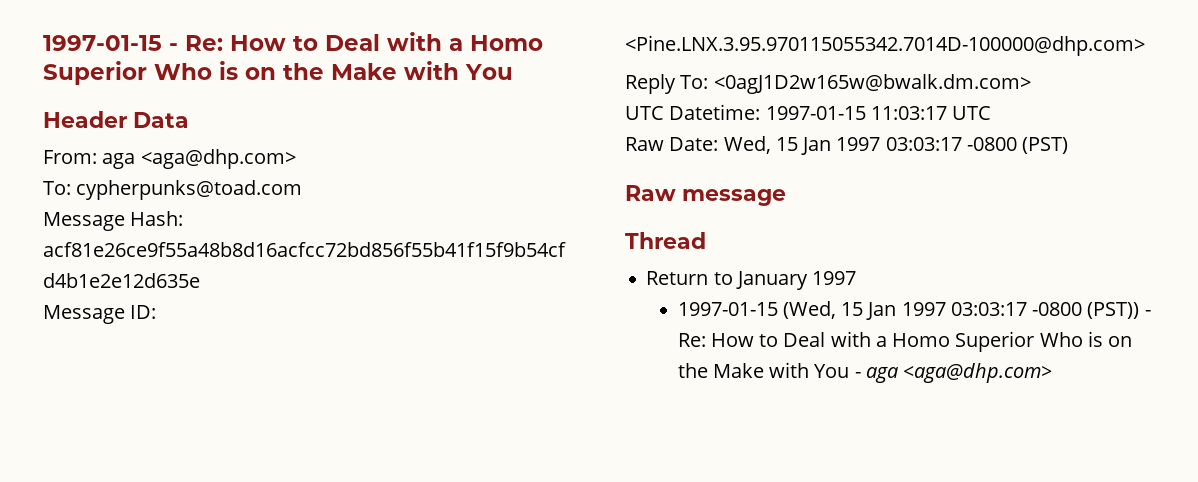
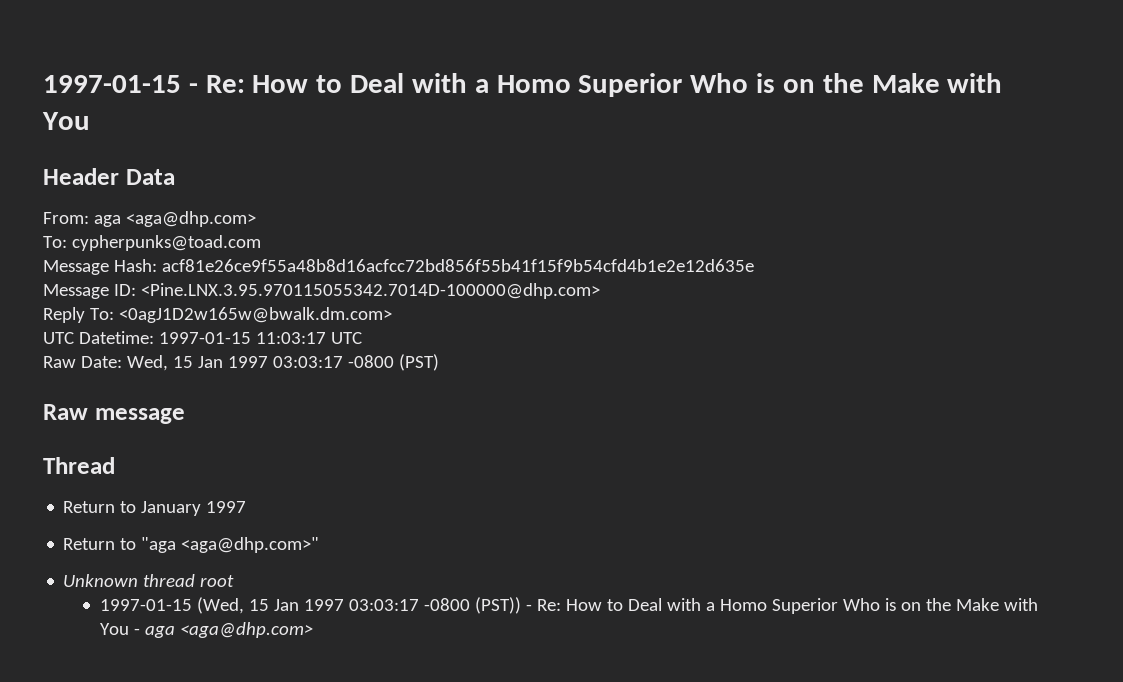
+ Return to "aga <aga@dhp.com>"
+ Unknown thread root

